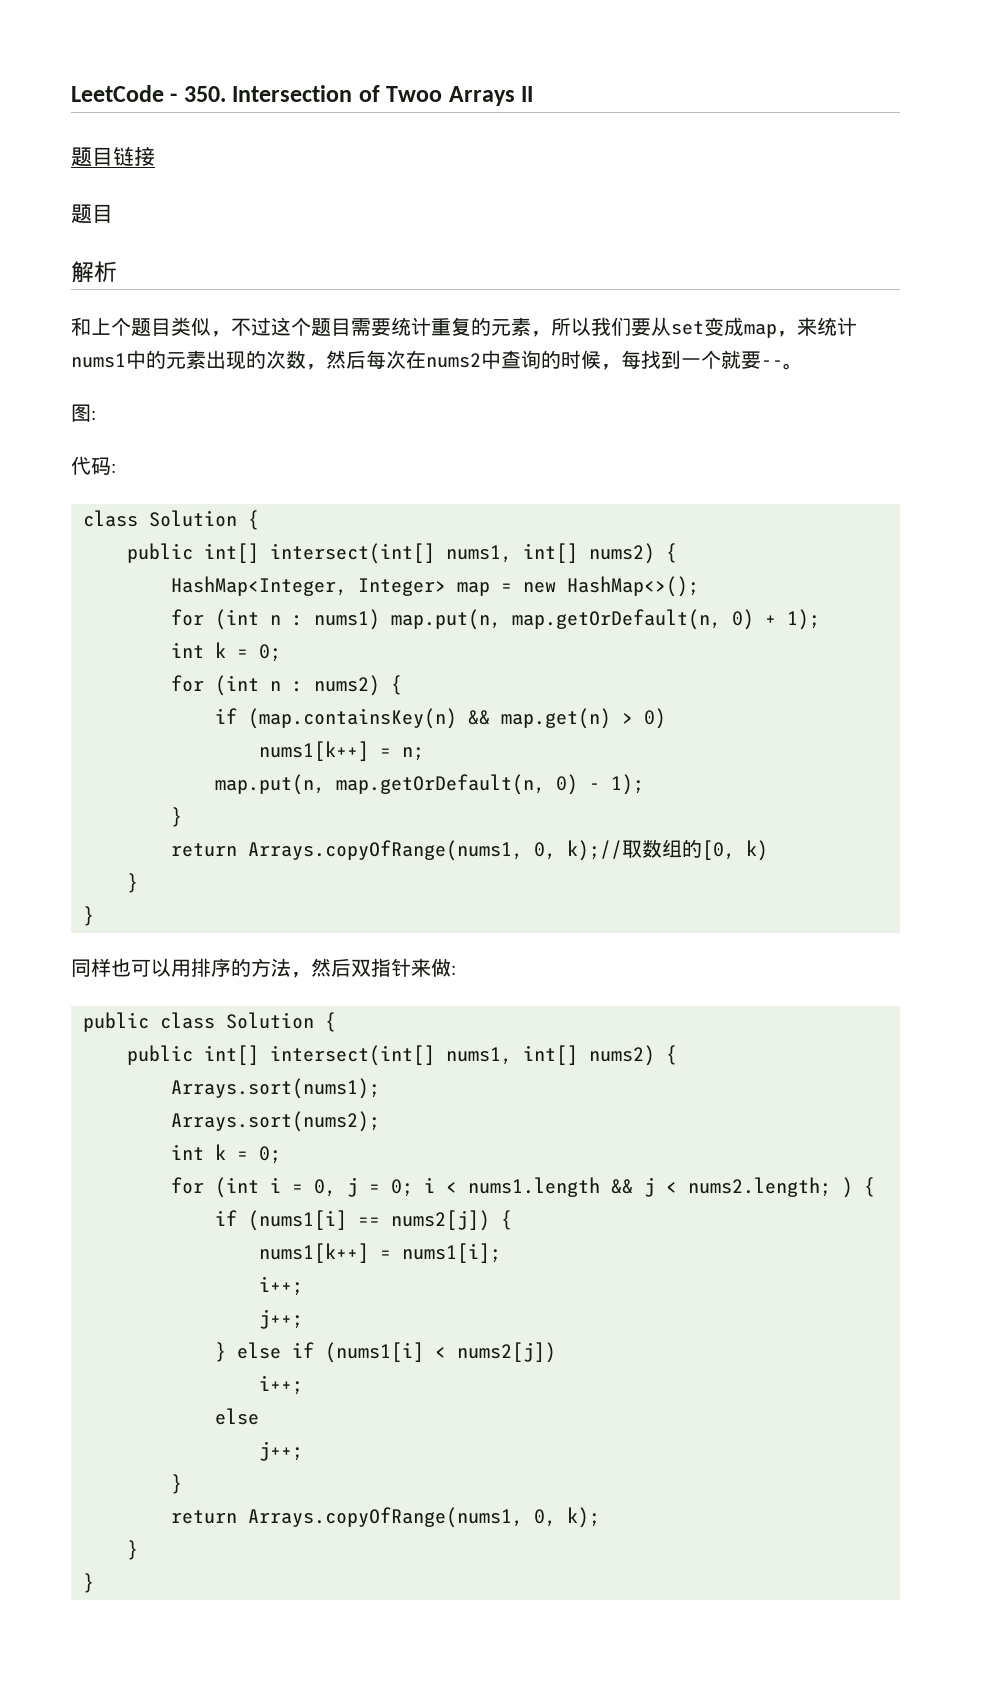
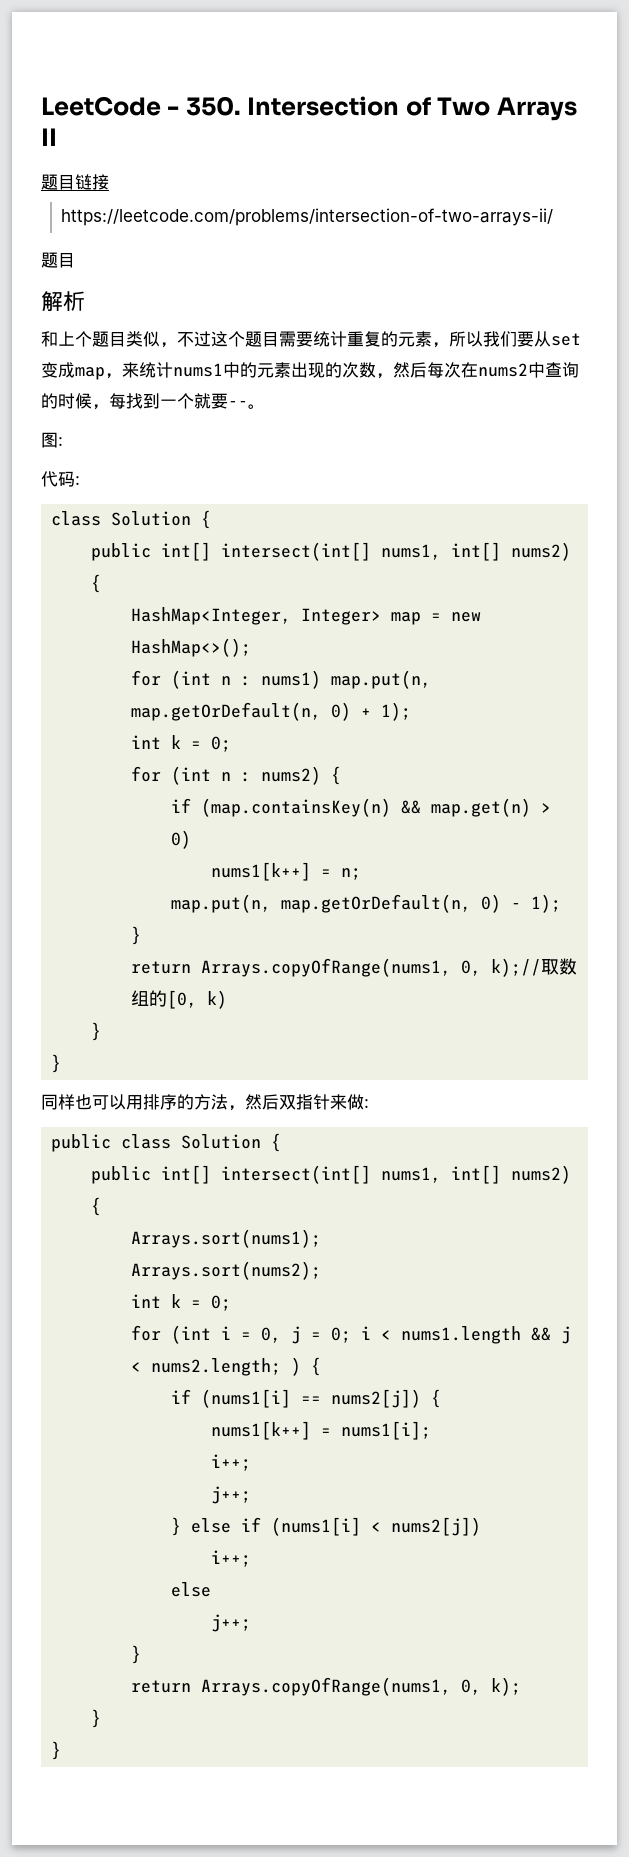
- LeetCode - 350. Intersection of Twoo Arrays II
+ LeetCode - 350. Intersection of Two Arrays II
+ https://leetcode.com/problems/intersection-of-two-arrays-ii/

